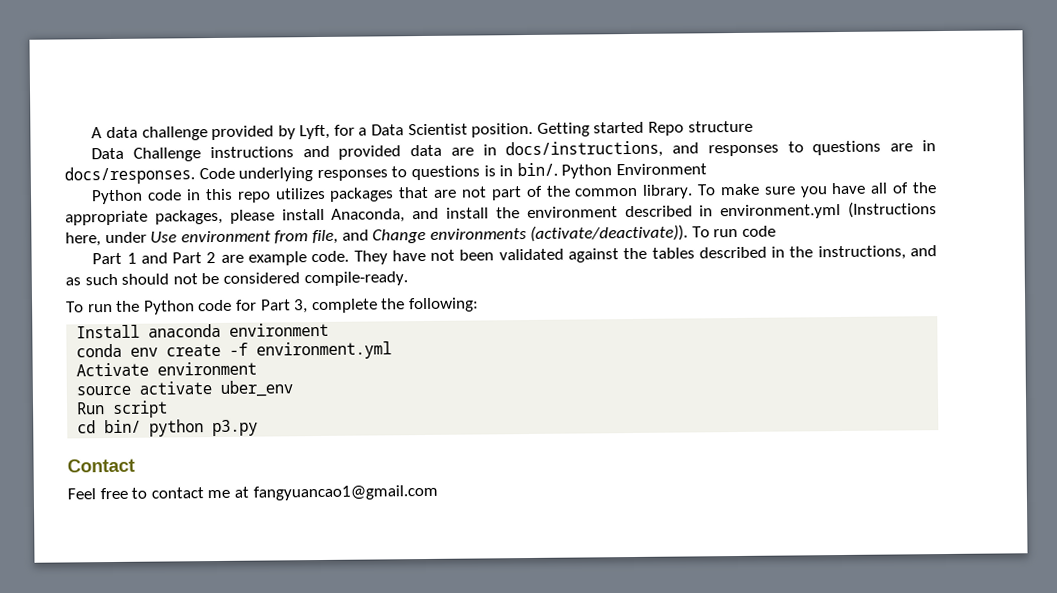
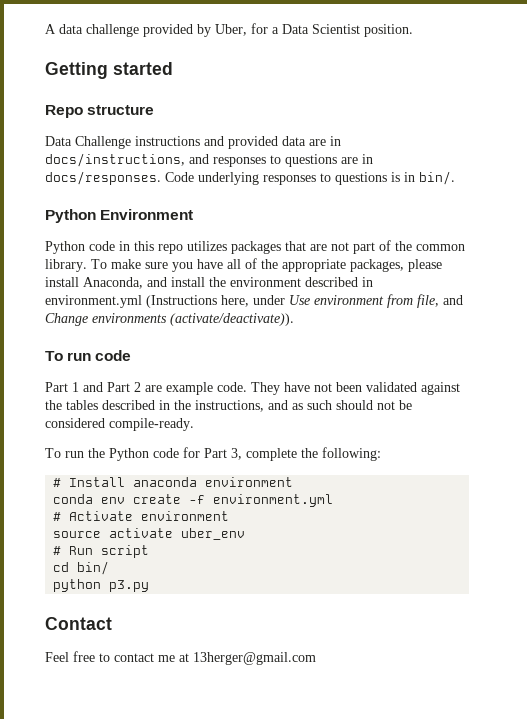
- A data challenge provided by Lyft, for a Data Scientist position. Getting started Repo structure
+ A data challenge provided by Uber, for a Data Scientist position.
+ Getting started
+ Repo structure
- Code underlying responses to questions is in bin/. Python Environment
+ Code underlying responses to questions is in bin/.
+ Python Environment
- To make sure you have all of the appropriate packages, please install Anaconda, and install the environment described in environment.yml (Instructions here, under Use environment from file, and Change environments (activate/deactivate)). To run code
+ To make sure you have all of the appropriate packages, please install Anaconda, and install the environment described in environment.yml (Instructions here, under Use environment from file, and Change environments (activate/deactivate)).
+ To run code
- Install anaconda environment
+ # Install anaconda environment
- Activate environment
+ # Activate environment
- Run script
+ # Run script
- cd bin/ python p3.py
+ cd bin/
+ python p3.py
- Feel free to contact me at fangyuancao1@gmail.com
+ Feel free to contact me at 13herger@gmail.com

